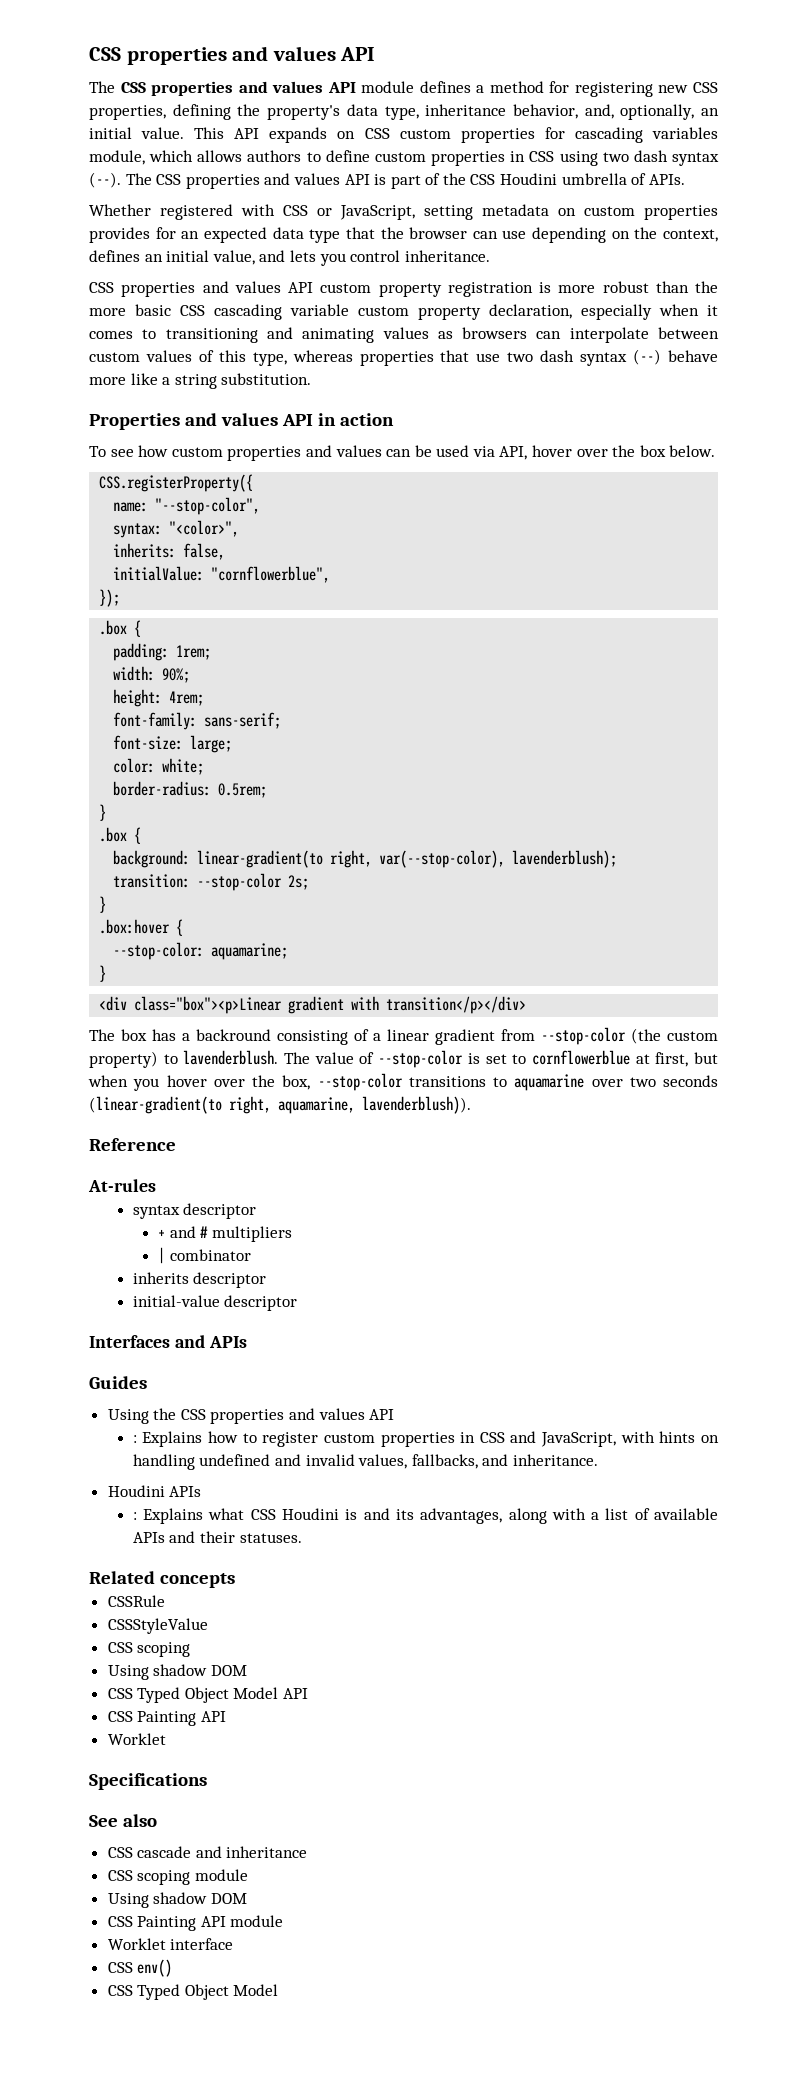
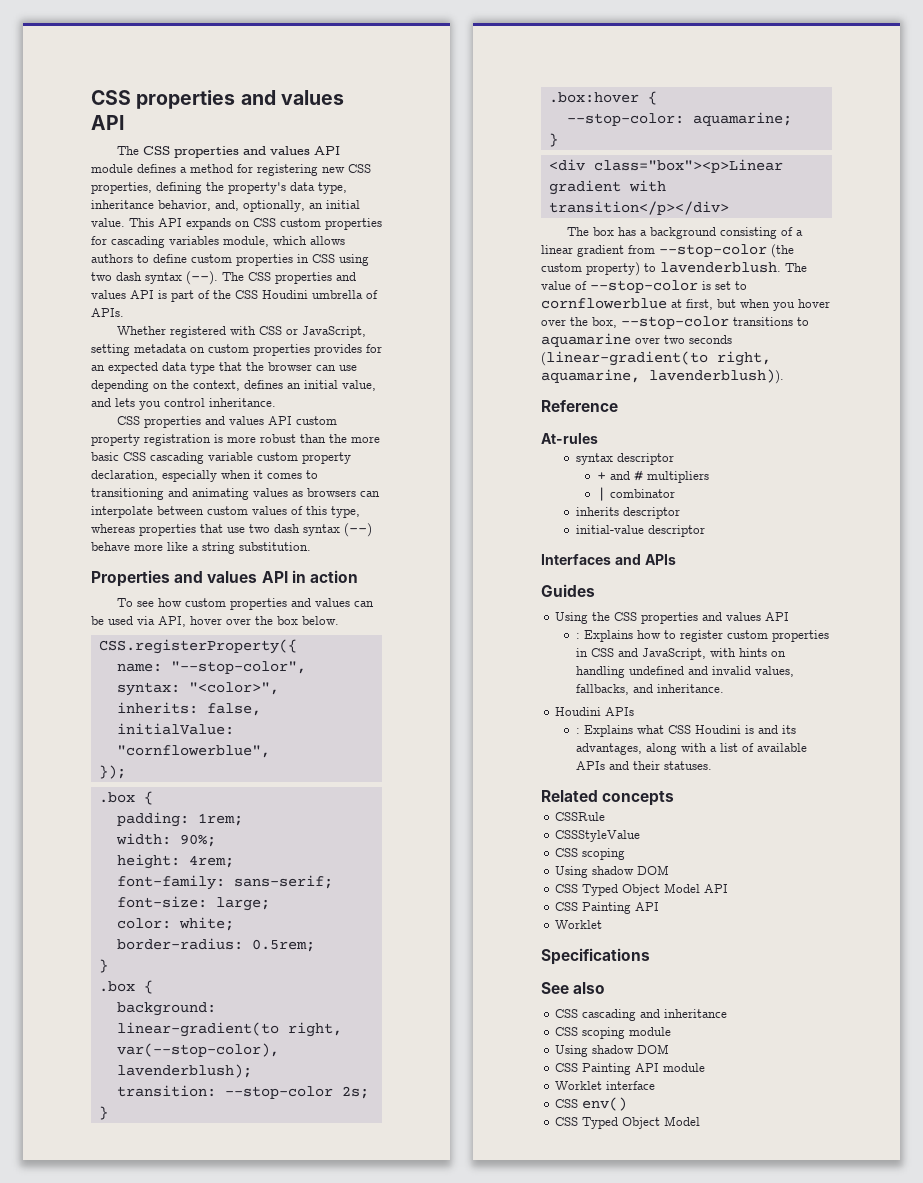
- The box has a backround consisting of a linear gradient from --stop-color (the custom property) to lavenderblush.
+ The box has a background consisting of a linear gradient from --stop-color (the custom property) to lavenderblush.
- CSS cascade and inheritance
+ CSS cascading and inheritance

